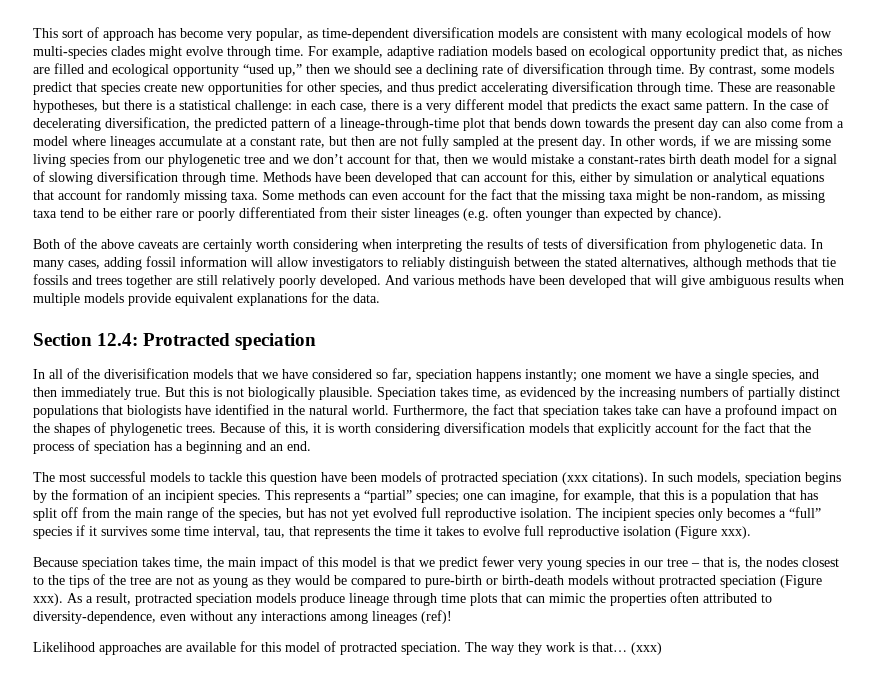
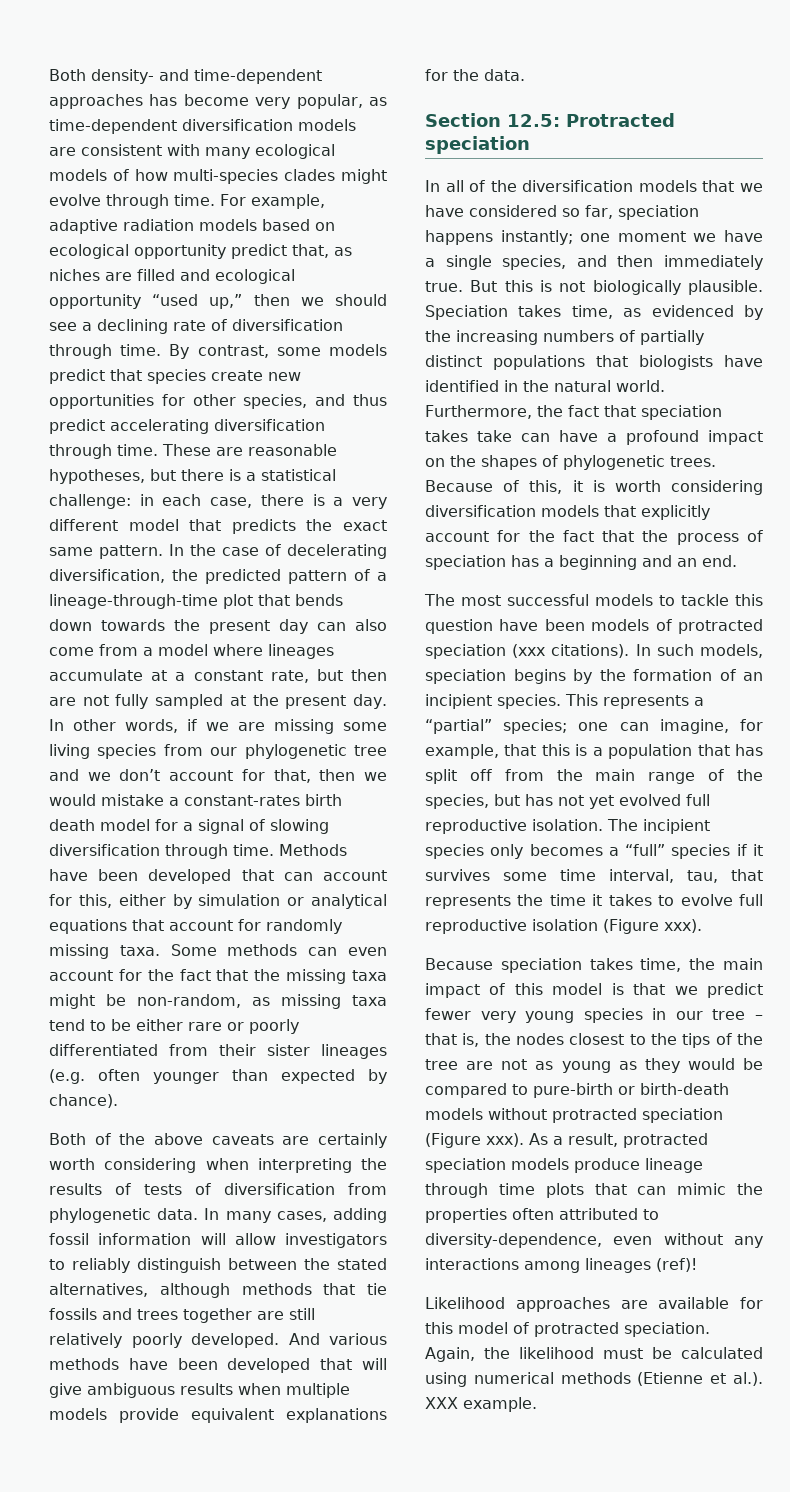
- This sort of approach has become very popular, as time-dependent diversification models are consistent with many ecological models of how multi-species clades might evolve through time.
+ Both density- and time-dependent approaches has become very popular, as time-dependent diversification models are consistent with many ecological models of how multi-species clades might evolve through time.
- Section 12.4: Protracted speciation
+ Section 12.5: Protracted speciation
- In all of the diverisification models that we have considered so far, speciation happens instantly; one moment we have a single species, and then immediately true.
+ In all of the diversification models that we have considered so far, speciation happens instantly; one moment we have a single species, and then immediately true.
- The way they work is that… (xxx)
+ Again, the likelihood must be calculated using numerical methods (Etienne et al.). XXX example.

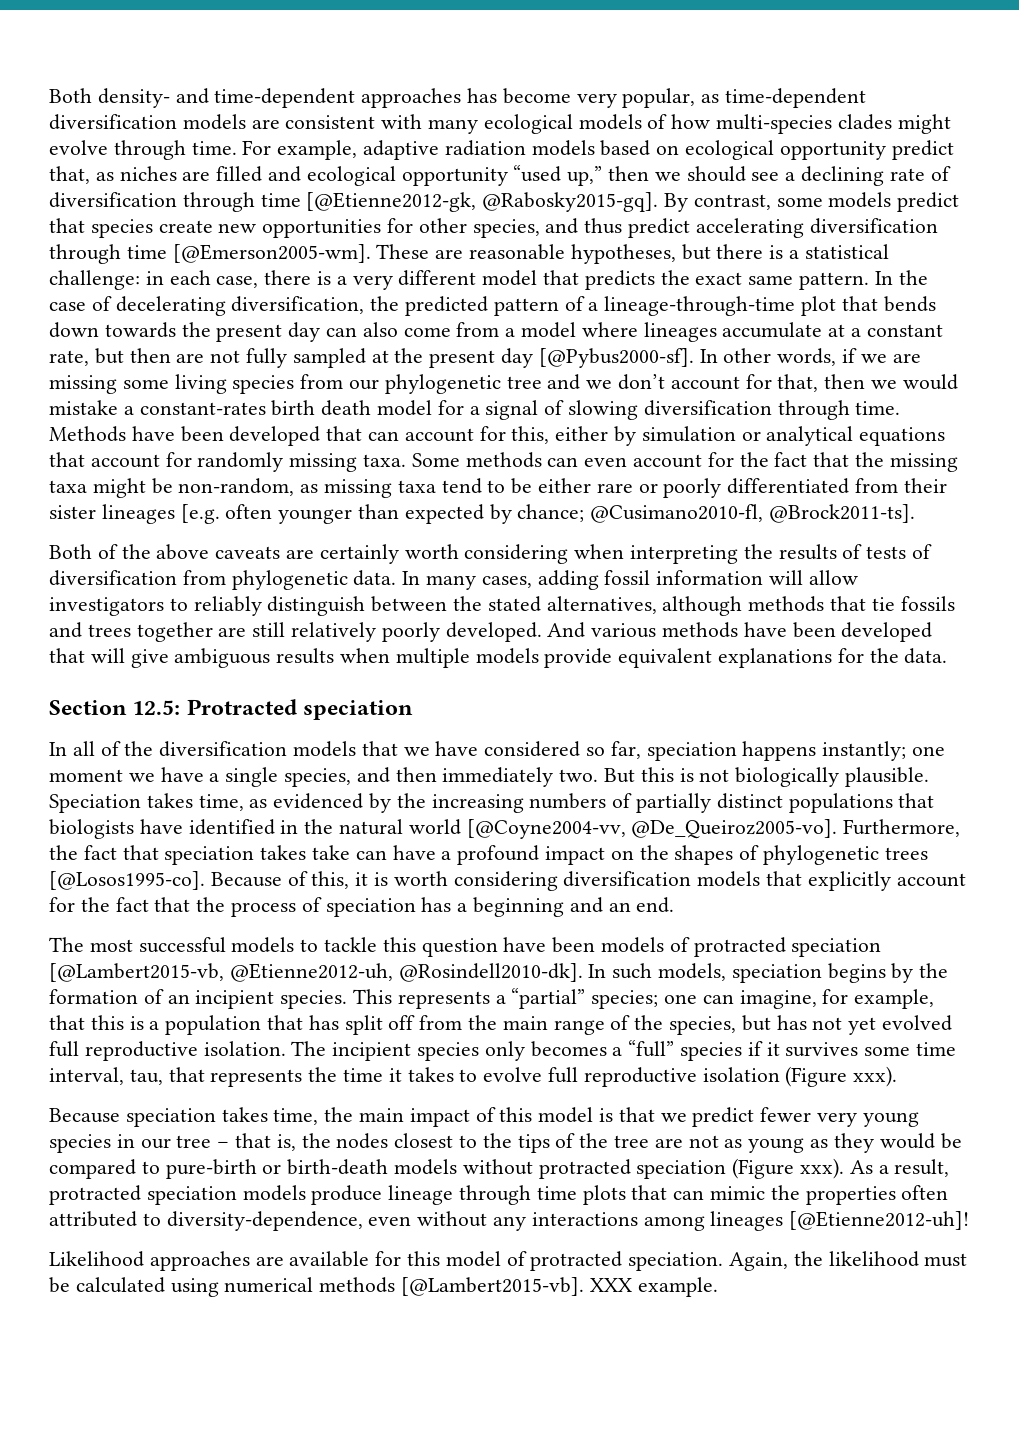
- For example, adaptive radiation models based on ecological opportunity predict that, as niches are filled and ecological opportunity “used up,” then we should see a declining rate of diversification through time.
+ For example, adaptive radiation models based on ecological opportunity predict that, as niches are filled and ecological opportunity “used up,” then we should see a declining rate of diversification through time [@Etienne2012-gk, @Rabosky2015-gq].
- By contrast, some models predict that species create new opportunities for other species, and thus predict accelerating diversification through time.
+ By contrast, some models predict that species create new opportunities for other species, and thus predict accelerating diversification through time [@Emerson2005-wm].
- In the case of decelerating diversification, the predicted pattern of a lineage-through-time plot that bends down towards the present day can also come from a model where lineages accumulate at a constant rate, but then are not fully sampled at the present day.
+ In the case of decelerating diversification, the predicted pattern of a lineage-through-time plot that bends down towards the present day can also come from a model where lineages accumulate at a constant rate, but then are not fully sampled at the present day [@Pybus2000-sf].
- Some methods can even account for the fact that the missing taxa might be non-random, as missing taxa tend to be either rare or poorly differentiated from their sister lineages (e.g. often younger than expected by chance).
+ Some methods can even account for the fact that the missing taxa might be non-random, as missing taxa tend to be either rare or poorly differentiated from their sister lineages [e.g. often younger than expected by chance; @Cusimano2010-fl, @Brock2011-ts].
- In all of the diversification models that we have considered so far, speciation happens instantly; one moment we have a single species, and then immediately true.
+ In all of the diversification models that we have considered so far, speciation happens instantly; one moment we have a single species, and then immediately two.
- Speciation takes time, as evidenced by the increasing numbers of partially distinct populations that biologists have identified in the natural world.
+ Speciation takes time, as evidenced by the increasing numbers of partially distinct populations that biologists have identified in the natural world [@Coyne2004-vv, @De_Queiroz2005-vo].
- Furthermore, the fact that speciation takes take can have a profound impact on the shapes of phylogenetic trees.
+ Furthermore, the fact that speciation takes take can have a profound impact on the shapes of phylogenetic trees [@Losos1995-co].
- The most successful models to tackle this question have been models of protracted speciation (xxx citations).
+ The most successful models to tackle this question have been models of protracted speciation [@Lambert2015-vb, @Etienne2012-uh, @Rosindell2010-dk].
- As a result, protracted speciation models produce lineage through time plots that can mimic the properties often attributed to diversity-dependence, even without any interactions among lineages (ref)!
+ As a result, protracted speciation models produce lineage through time plots that can mimic the properties often attributed to diversity-dependence, even without any interactions among lineages [@Etienne2012-uh]!
- Again, the likelihood must be calculated using numerical methods (Etienne et al.). XXX example.
+ Again, the likelihood must be calculated using numerical methods [@Lambert2015-vb]. XXX example.

